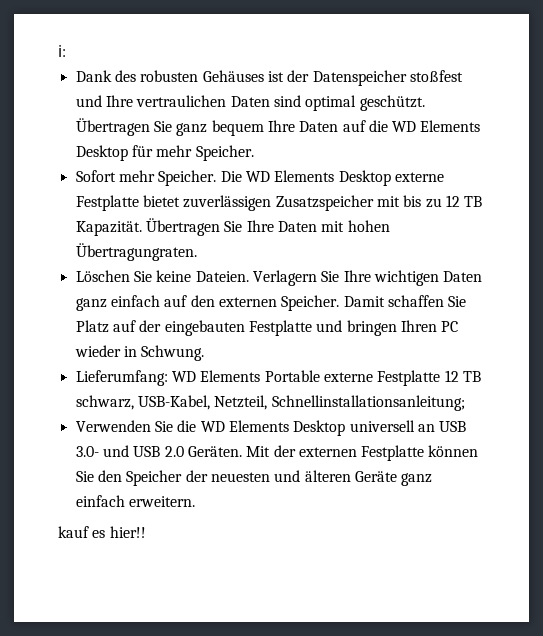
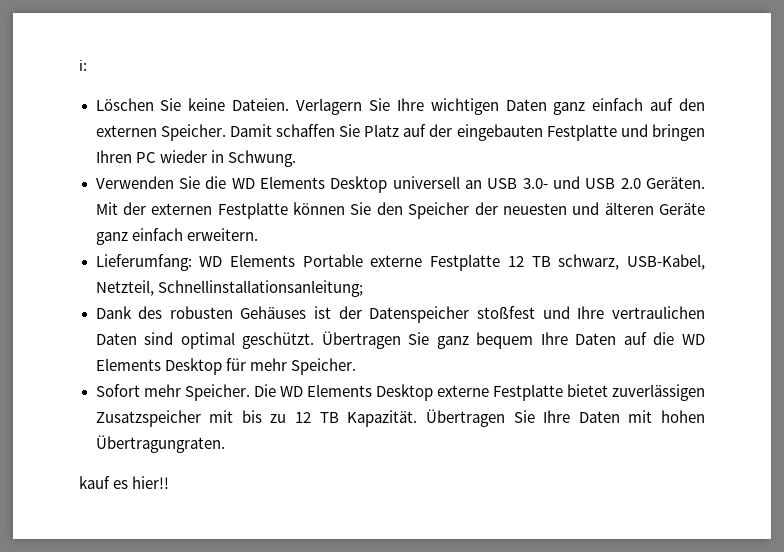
+ Löschen Sie keine Dateien. Verlagern Sie Ihre wichtigen Daten ganz einfach auf den externen Speicher. Damit schaffen Sie Platz auf der eingebauten Festplatte und bringen Ihren PC wieder in Schwung.
+ Verwenden Sie die WD Elements Desktop universell an USB 3.0- und USB 2.0 Geräten. Mit der externen Festplatte können Sie den Speicher der neuesten und älteren Geräte ganz einfach erweitern.
+ Lieferumfang: WD Elements Portable externe Festplatte 12 TB schwarz, USB-Kabel, Netzteil, Schnellinstallationsanleitung;
- Löschen Sie keine Dateien. Verlagern Sie Ihre wichtigen Daten ganz einfach auf den externen Speicher. Damit schaffen Sie Platz auf der eingebauten Festplatte und bringen Ihren PC wieder in Schwung.
- Lieferumfang: WD Elements Portable externe Festplatte 12 TB schwarz, USB-Kabel, Netzteil, Schnellinstallationsanleitung;
- Verwenden Sie die WD Elements Desktop universell an USB 3.0- und USB 2.0 Geräten. Mit der externen Festplatte können Sie den Speicher der neuesten und älteren Geräte ganz einfach erweitern.

